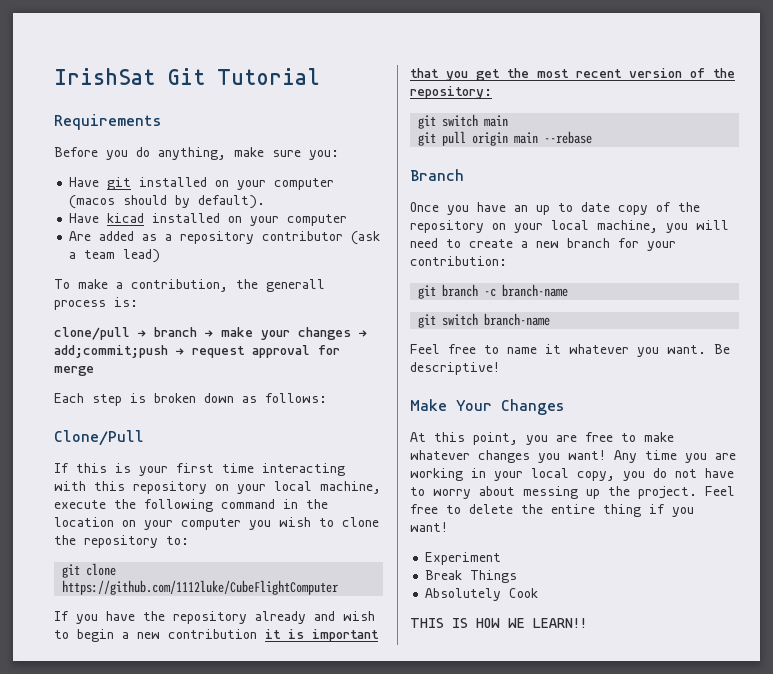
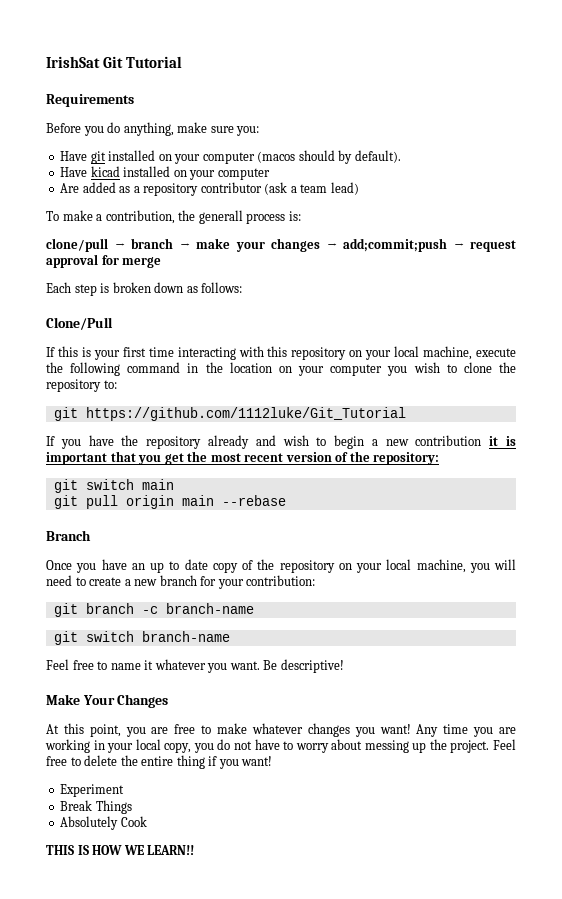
- git clone https://github.com/1112luke/CubeFlightComputer
+ git https://github.com/1112luke/Git_Tutorial

